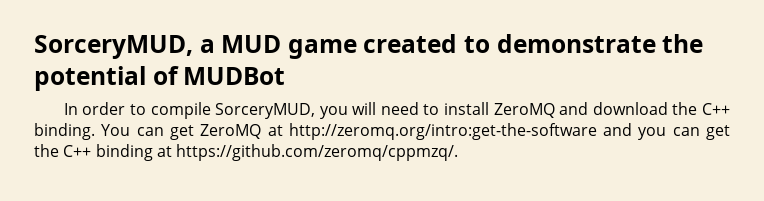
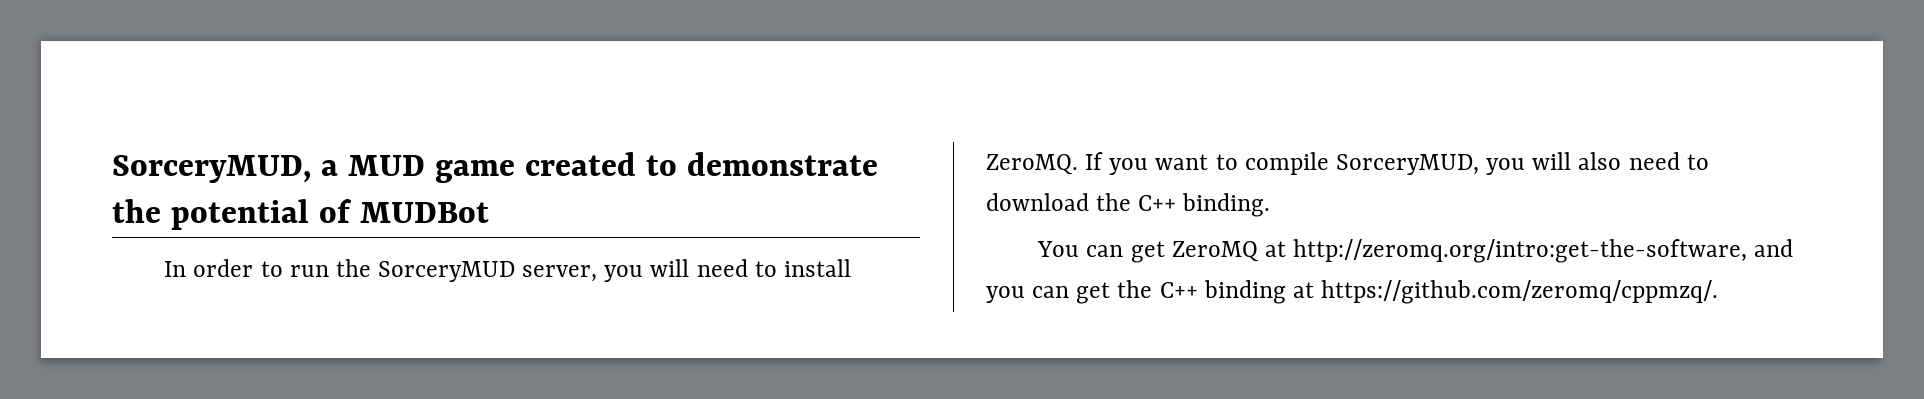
- In order to compile SorceryMUD, you will need to install ZeroMQ and download the C++ binding. You can get ZeroMQ at http://zeromq.org/intro:get-the-software and you can get the C++ binding at https://github.com/zeromq/cppmzq/.
+ In order to run the SorceryMUD server, you will need to install ZeroMQ. If you want to compile SorceryMUD, you will also need to download the C++ binding.
+ You can get ZeroMQ at http://zeromq.org/intro:get-the-software, and you can get the C++ binding at https://github.com/zeromq/cppmzq/.

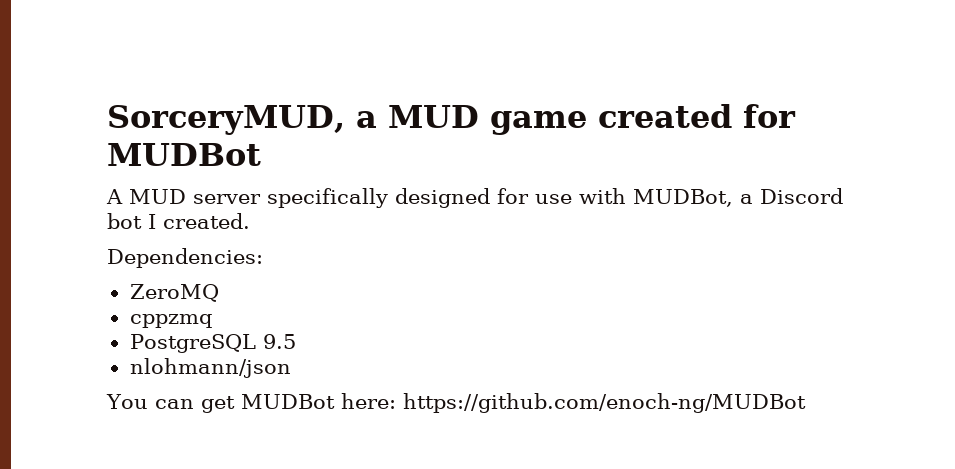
- SorceryMUD, a MUD game created to demonstrate the potential of MUDBot
- In order to run the SorceryMUD server, you will need to install ZeroMQ. If you want to compile SorceryMUD, you will also need to download the C++ binding.
- You can get ZeroMQ at http://zeromq.org/intro:get-the-software, and you can get the C++ binding at https://github.com/zeromq/cppmzq/.
+ SorceryMUD, a MUD game created for MUDBot
+ A MUD server specifically designed for use with MUDBot, a Discord bot I created.
+ Dependencies:
+ ZeroMQ
+ cppzmq
+ PostgreSQL 9.5
+ nlohmann/json
+ You can get MUDBot here: https://github.com/enoch-ng/MUDBot

